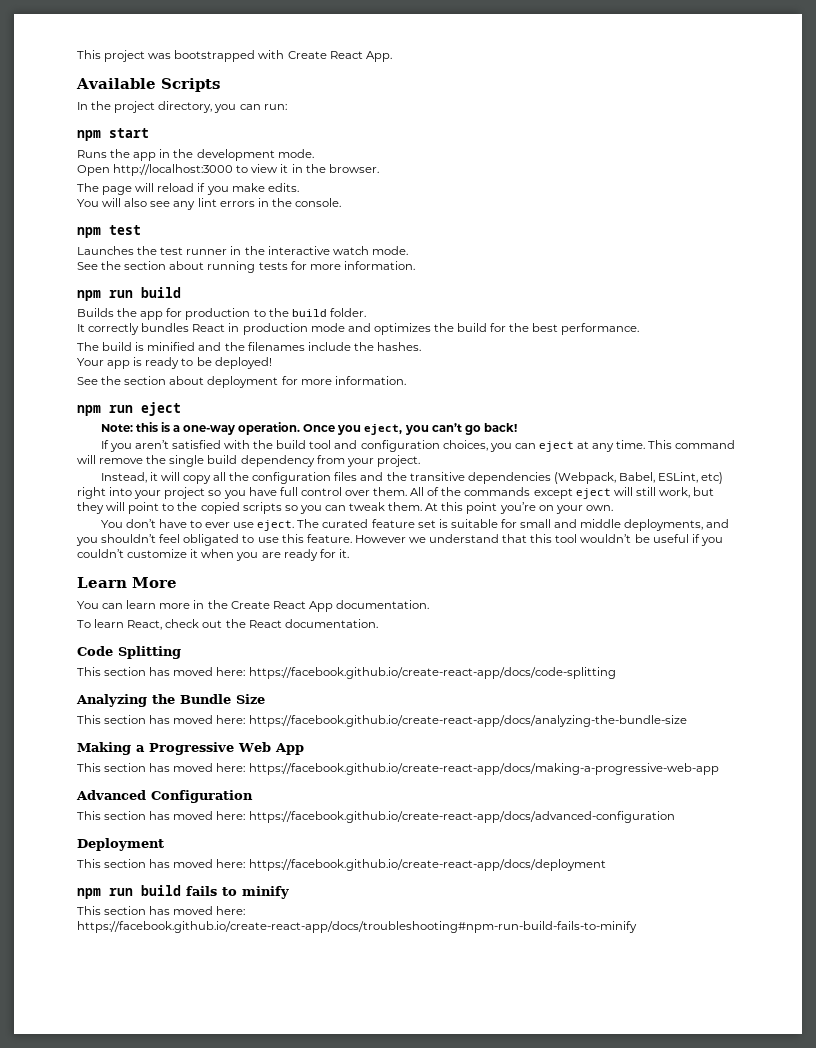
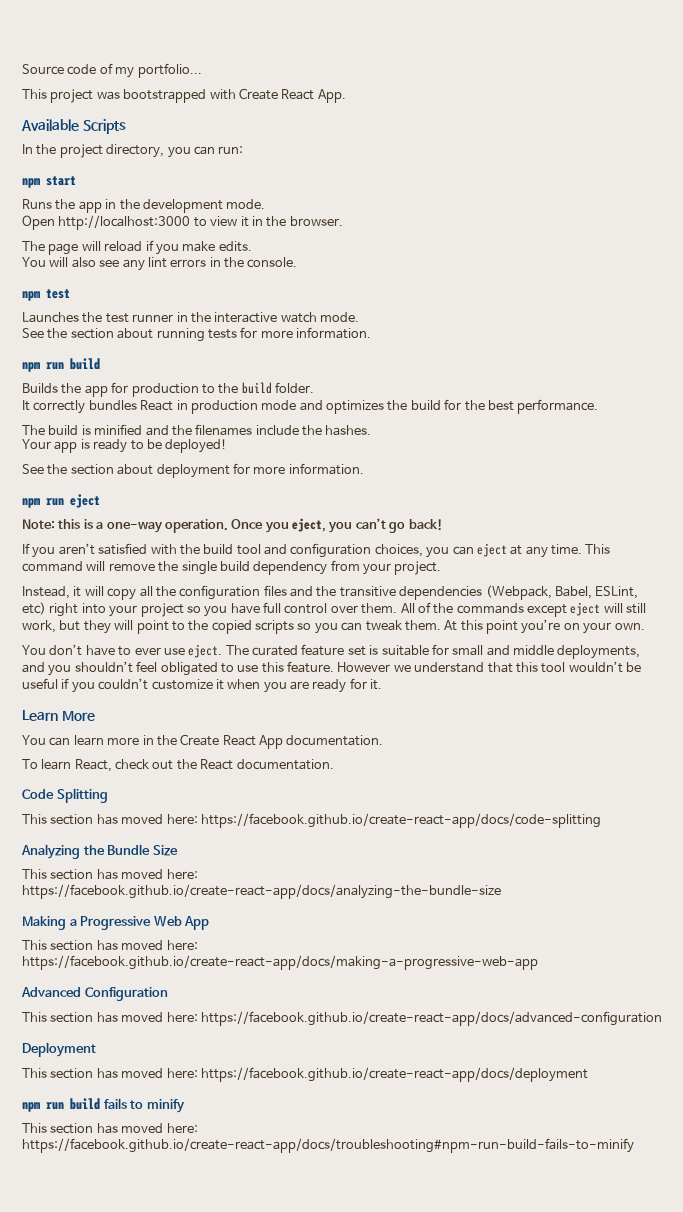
+ Source code of my portfolio...

